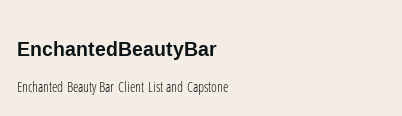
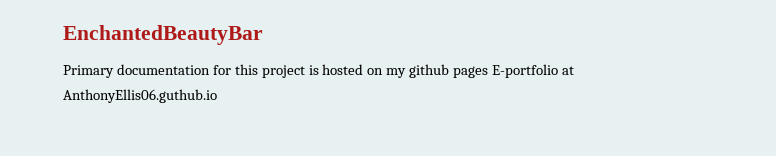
- Enchanted Beauty Bar Client List and Capstone
+ Primary documentation for this project is hosted on my github pages E-portfolio at AnthonyEllis06.guthub.io

